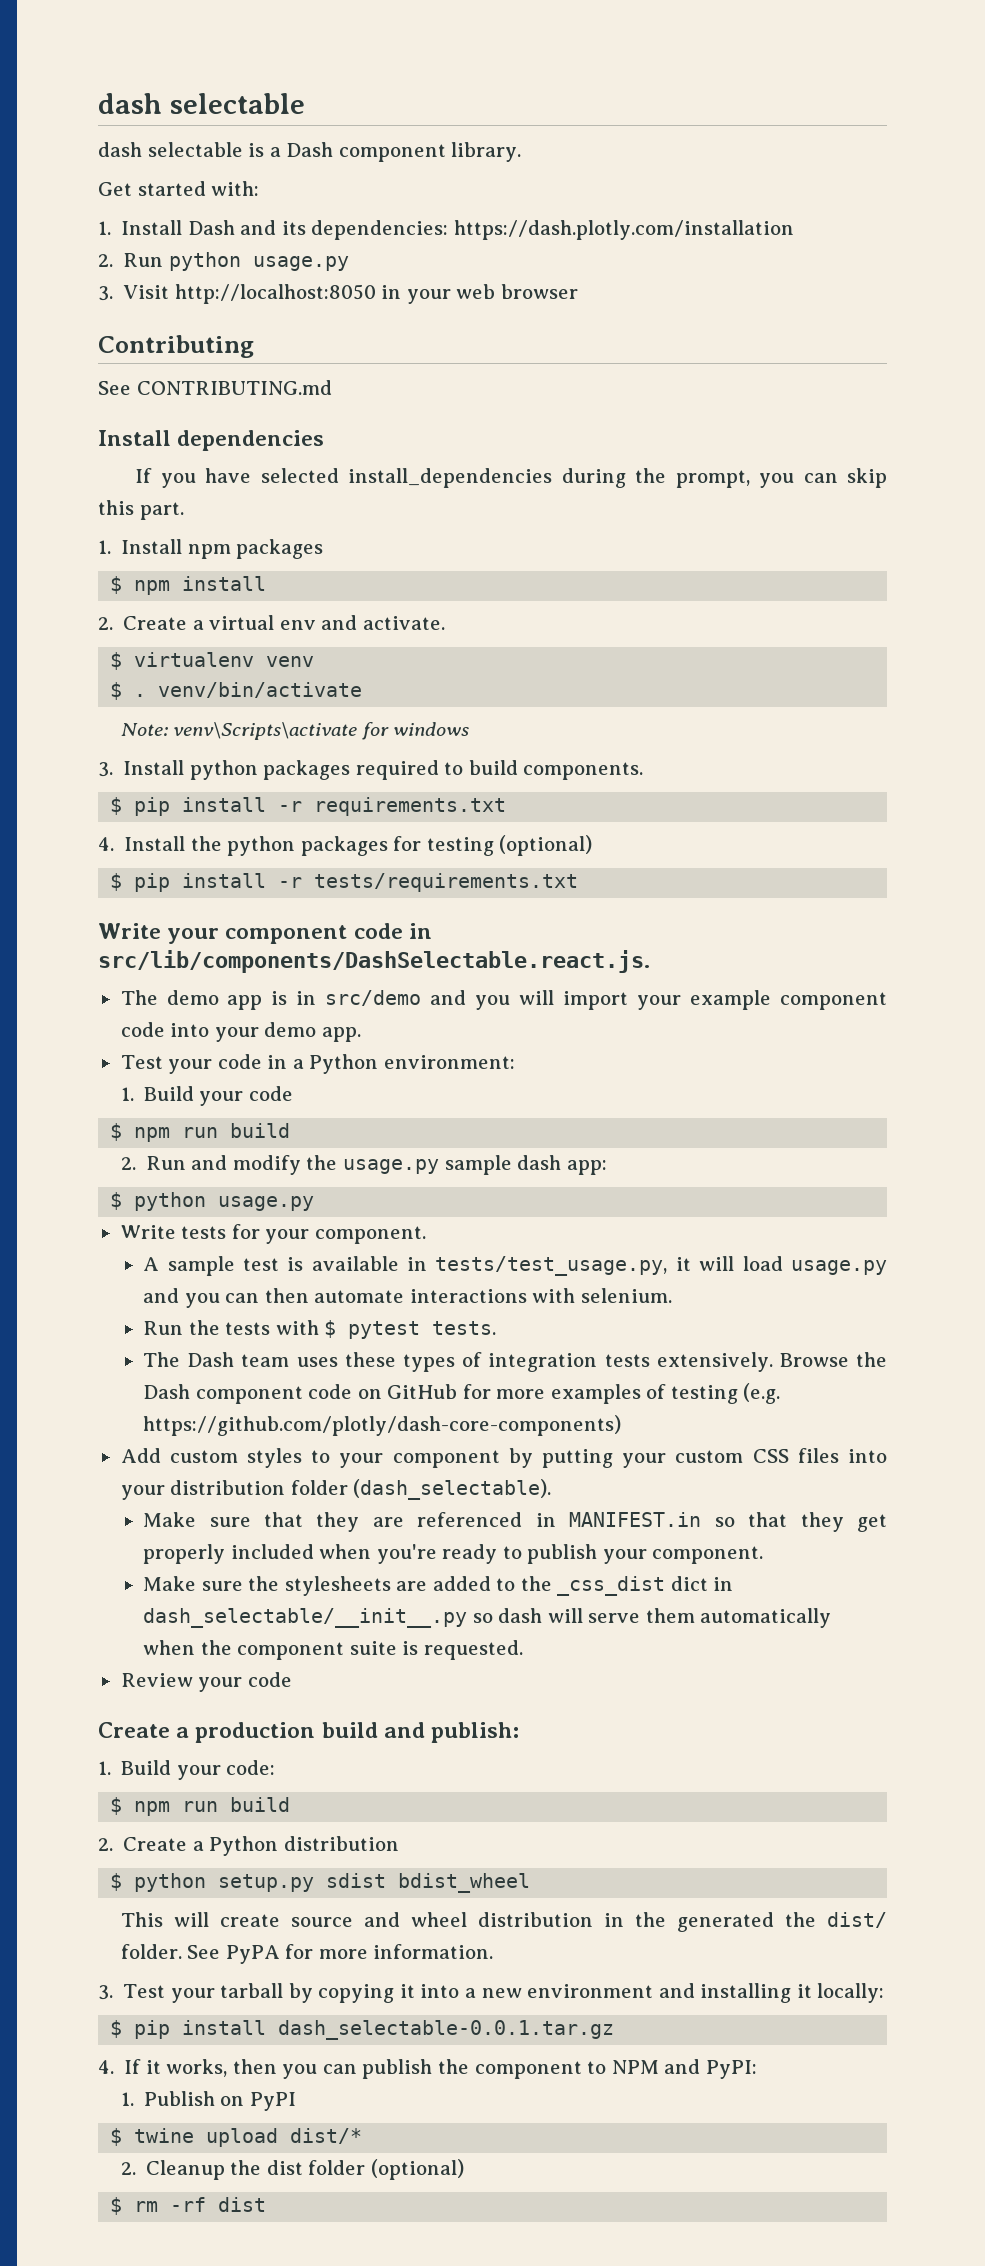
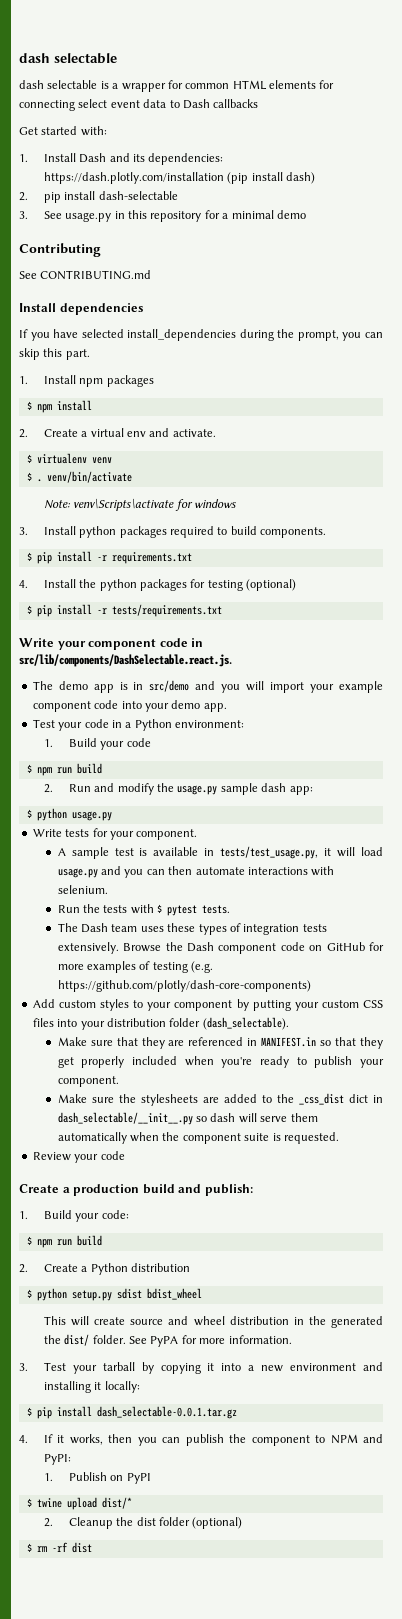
- dash selectable is a Dash component library.
+ dash selectable is a wrapper for common HTML elements for connecting select event data to Dash callbacks
- 1. Install Dash and its dependencies: https://dash.plotly.com/installation
- 2. Run python usage.py
- 3. Visit http://localhost:8050 in your web browser
+ 1. Install Dash and its dependencies: https://dash.plotly.com/installation (pip install dash)
+ 2. pip install dash-selectable
+ 3. See usage.py in this repository for a minimal demo

